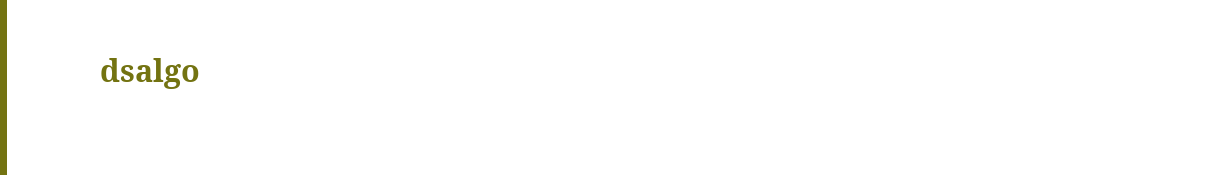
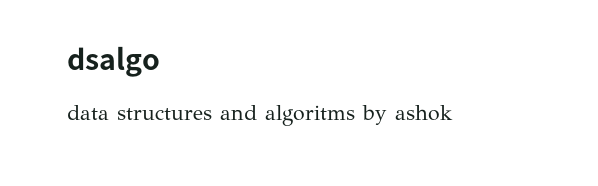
+ data structures and algoritms by ashok

